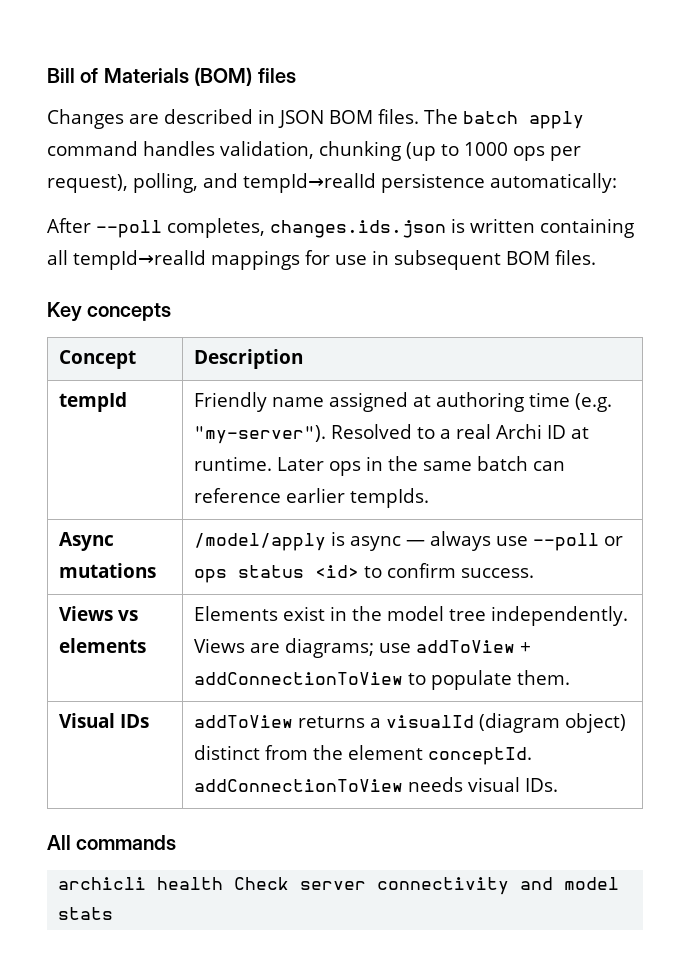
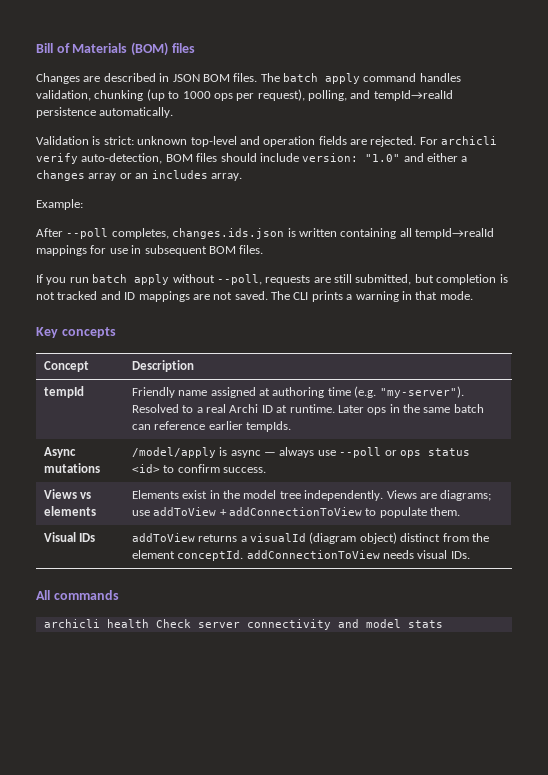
- The batch apply command handles validation, chunking (up to 1000 ops per request), polling, and tempId→realId persistence automatically:
+ The batch apply command handles validation, chunking (up to 1000 ops per request), polling, and tempId→realId persistence automatically.
+ Validation is strict: unknown top-level and operation fields are rejected. For archicli verify auto-detection, BOM files should include version: "1.0" and either a changes array or an includes array.
+ Example:
+ If you run batch apply without --poll, requests are still submitted, but completion is not tracked and ID mappings are not saved. The CLI prints a warning in that mode.

